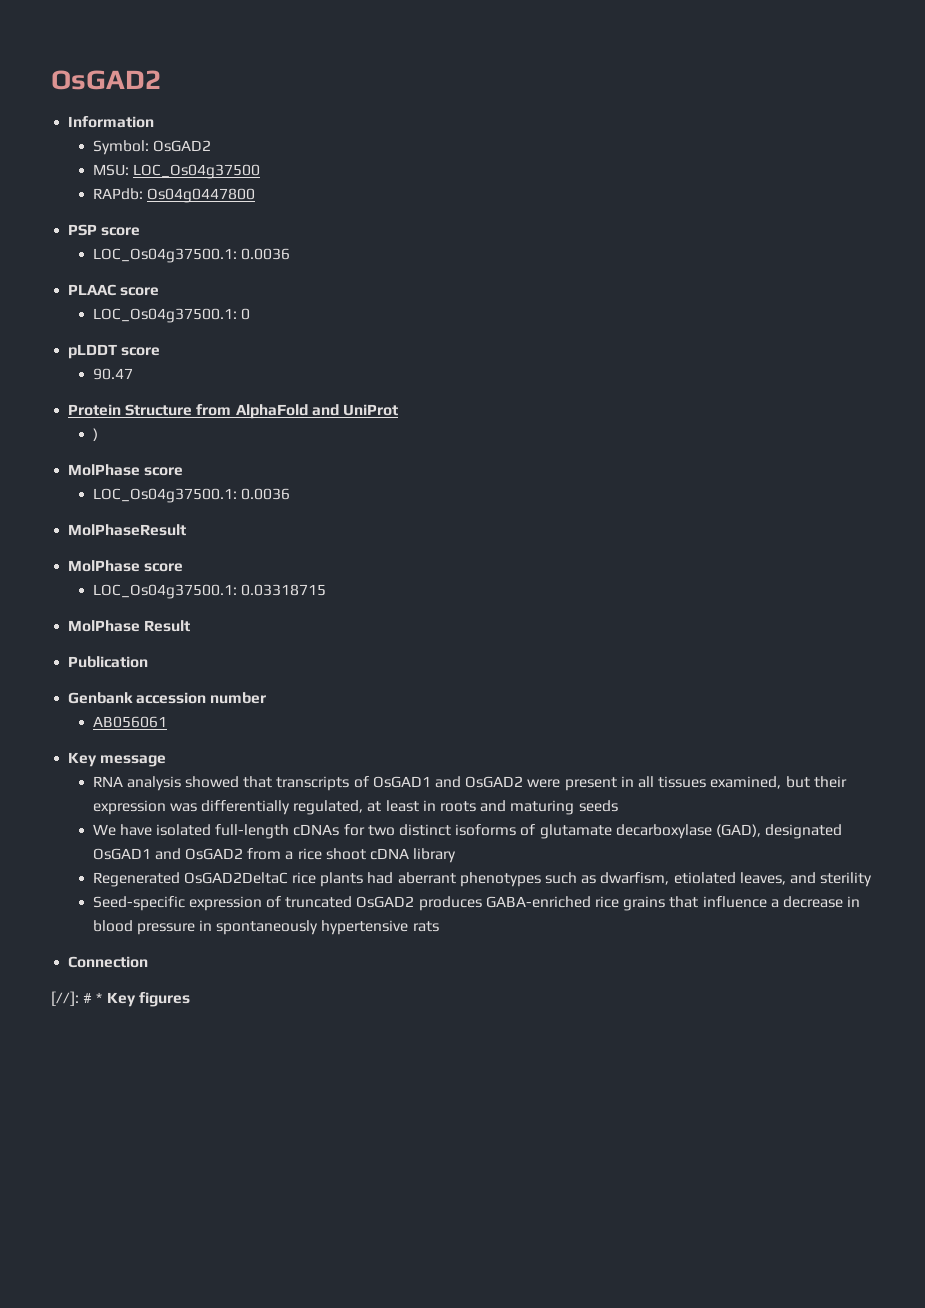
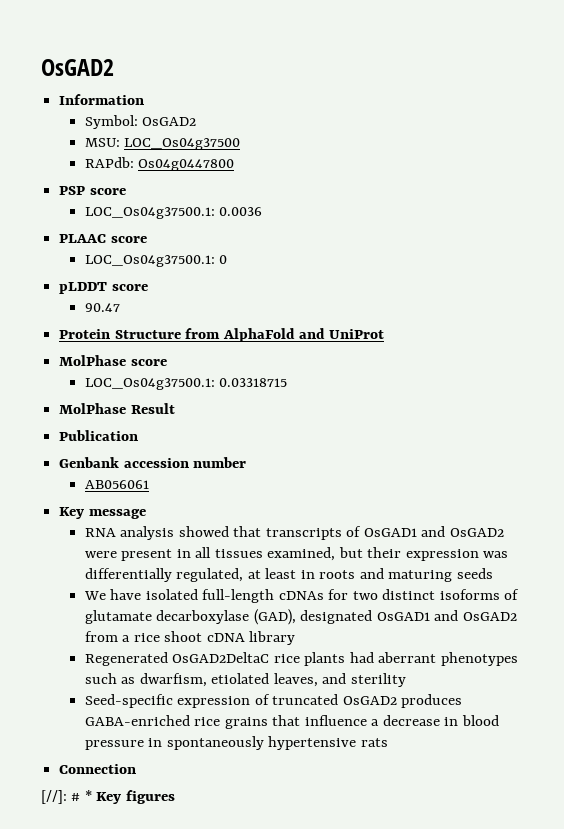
- )
- MolPhase score
- LOC_Os04g37500.1: 0.0036
- MolPhaseResult

